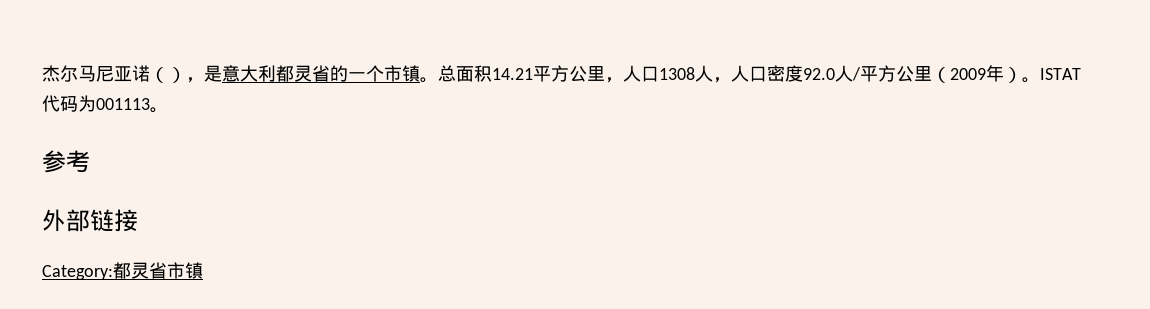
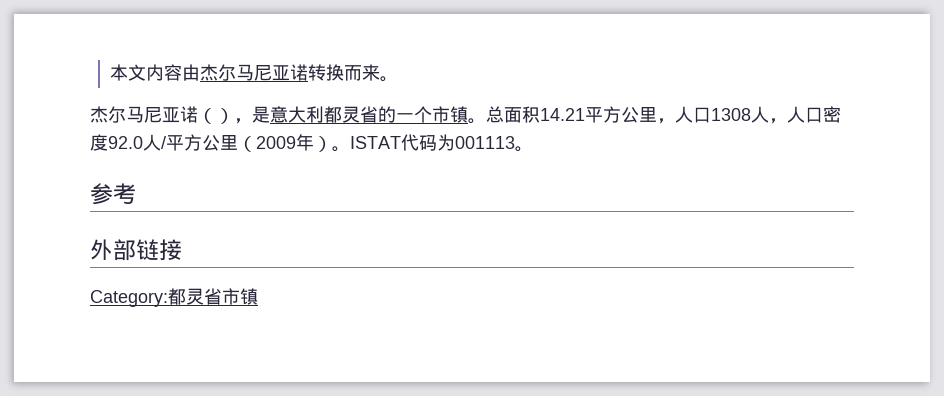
+ 本文内容由杰尔马尼亚诺转换而来。

